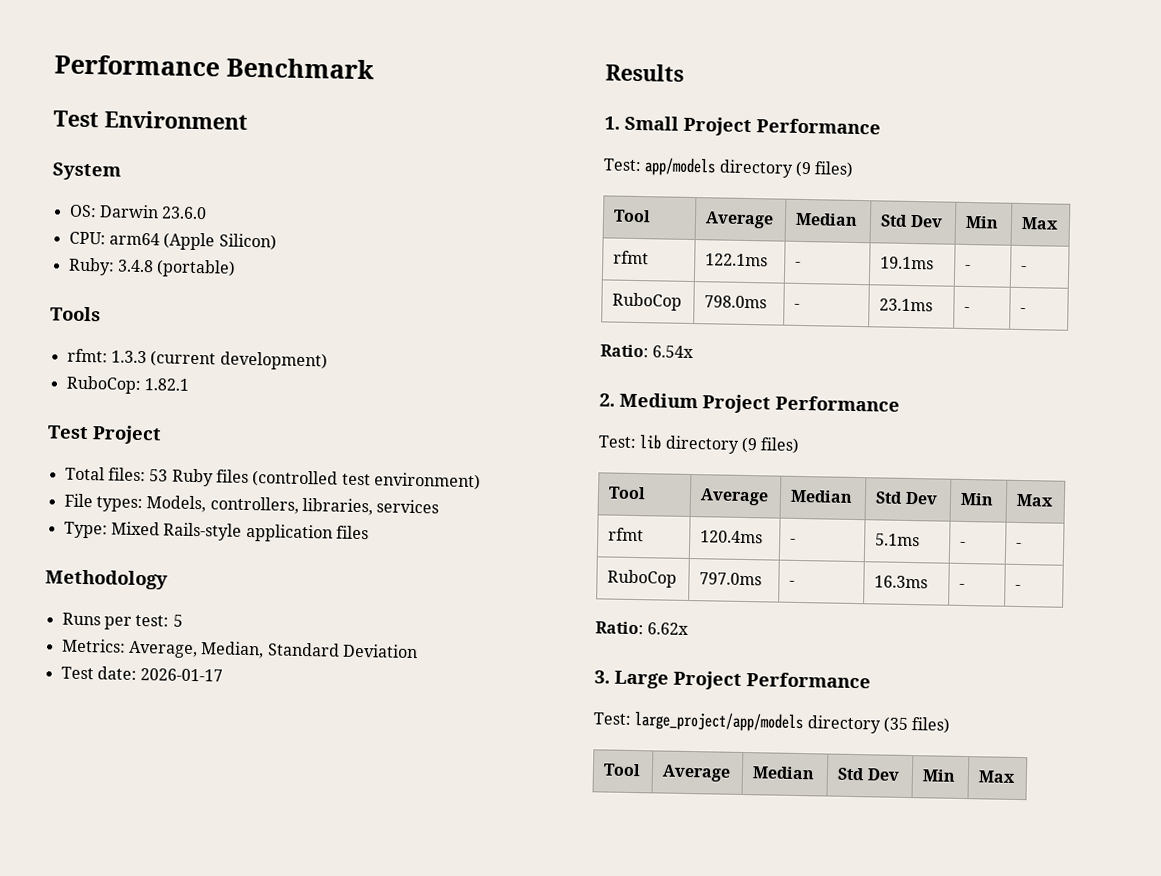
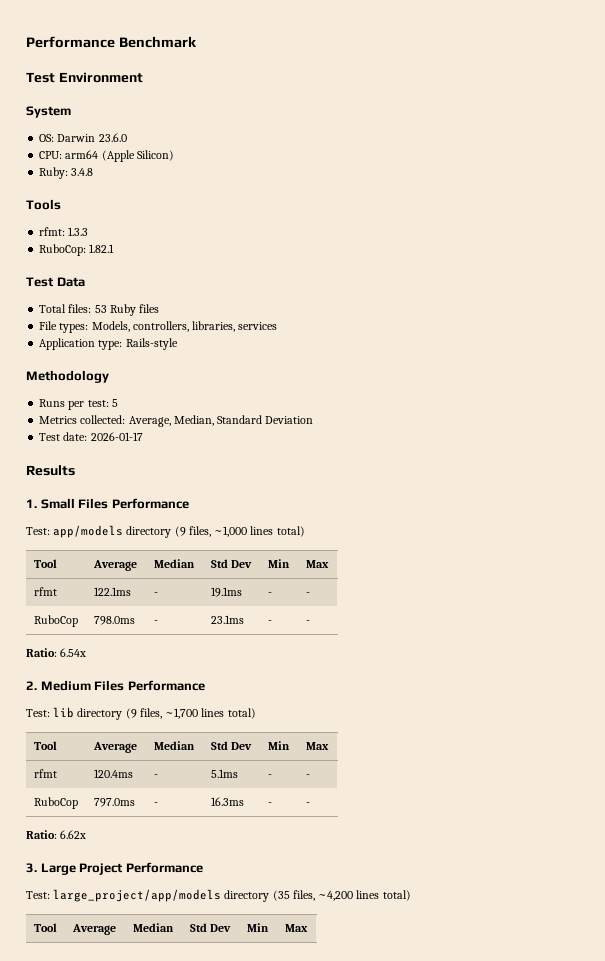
- Ruby: 3.4.8 (portable)
+ Ruby: 3.4.8
- rfmt: 1.3.3 (current development)
+ rfmt: 1.3.3
- Test Project
+ Test Data
- Total files: 53 Ruby files (controlled test environment)
+ Total files: 53 Ruby files
- Type: Mixed Rails-style application files
+ Application type: Rails-style
- Metrics: Average, Median, Standard Deviation
+ Metrics collected: Average, Median, Standard Deviation
- 1. Small Project Performance
+ 1. Small Files Performance
- Test: app/models directory (9 files)
+ Test: app/models directory (9 files, ~1,000 lines total)
- 2. Medium Project Performance
+ 2. Medium Files Performance
- Test: lib directory (9 files)
+ Test: lib directory (9 files, ~1,700 lines total)
- Test: large_project/app/models directory (35 files)
+ Test: large_project/app/models directory (35 files, ~4,200 lines total)

